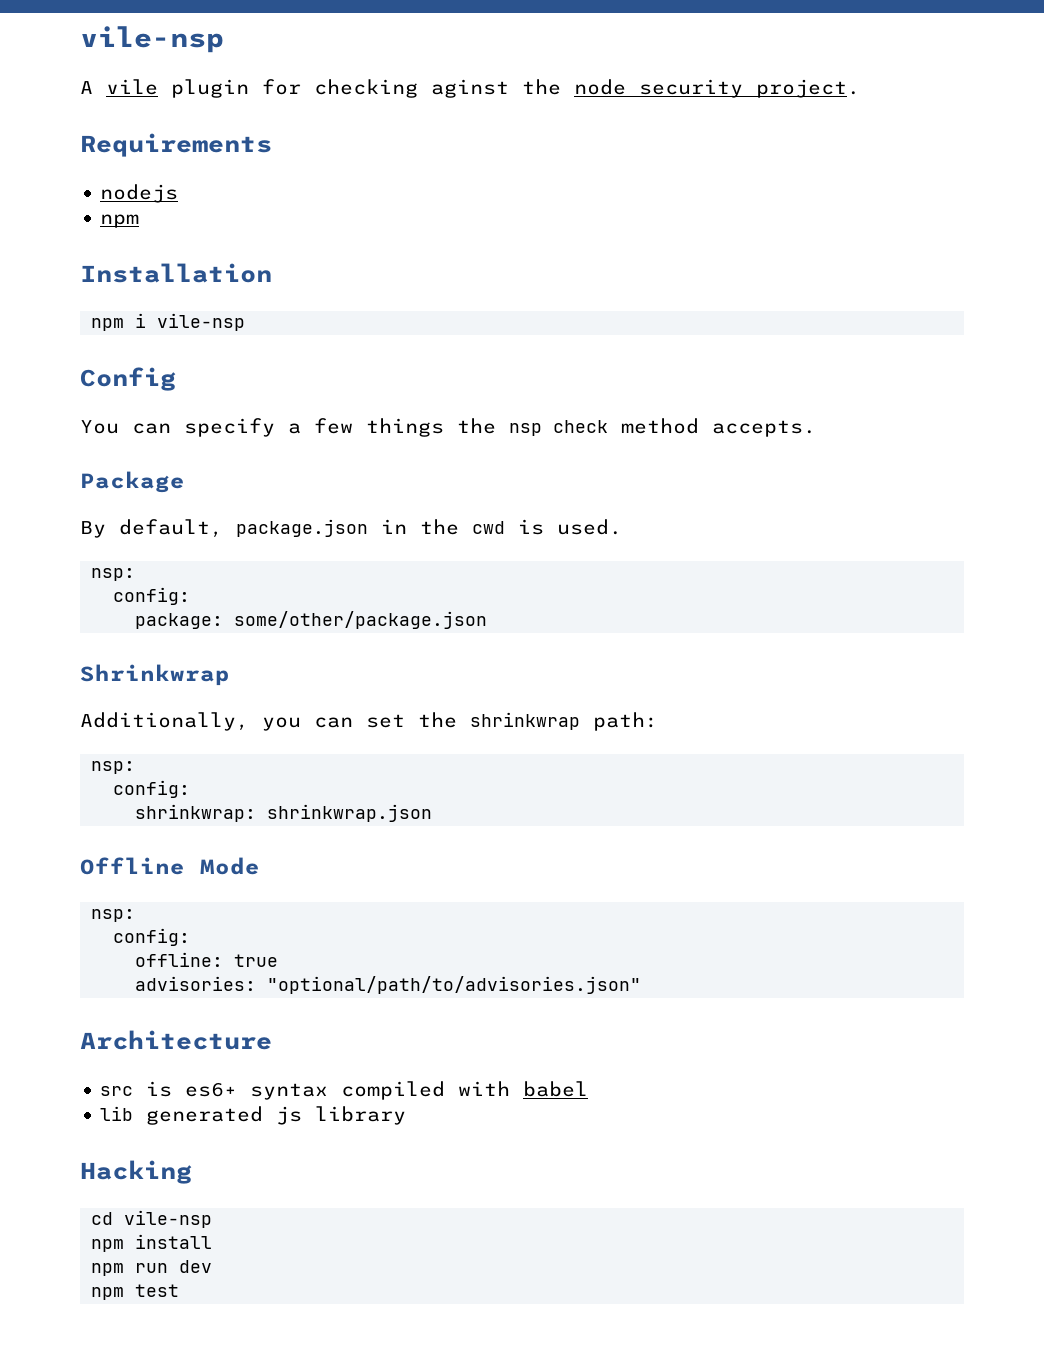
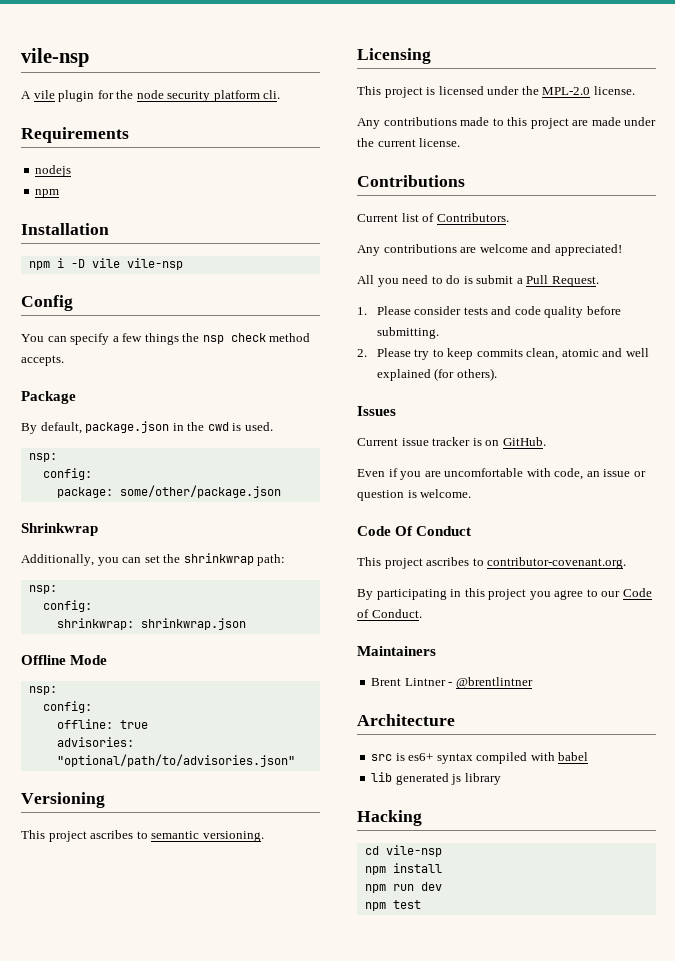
- A vile plugin for checking aginst the node security project.
+ A vile plugin for the node security platform cli.
- npm i vile-nsp
+ npm i -D vile vile-nsp
+ Versioning
+ This project ascribes to semantic versioning.
+ Licensing
+ This project is licensed under the MPL-2.0 license.
+ Any contributions made to this project are made under the current license.
+ Contributions
+ Current list of Contributors.
+ Any contributions are welcome and appreciated!
+ All you need to do is submit a Pull Request.
+ 1. Please consider tests and code quality before submitting.
+ 2. Please try to keep commits clean, atomic and well explained (for others).
+ Issues
+ Current issue tracker is on GitHub.
+ Even if you are uncomfortable with code, an issue or question is welcome.
+ Code Of Conduct
+ This project ascribes to contributor-covenant.org.
+ By participating in this project you agree to our Code of Conduct.
+ Maintainers
+ Brent Lintner - @brentlintner

